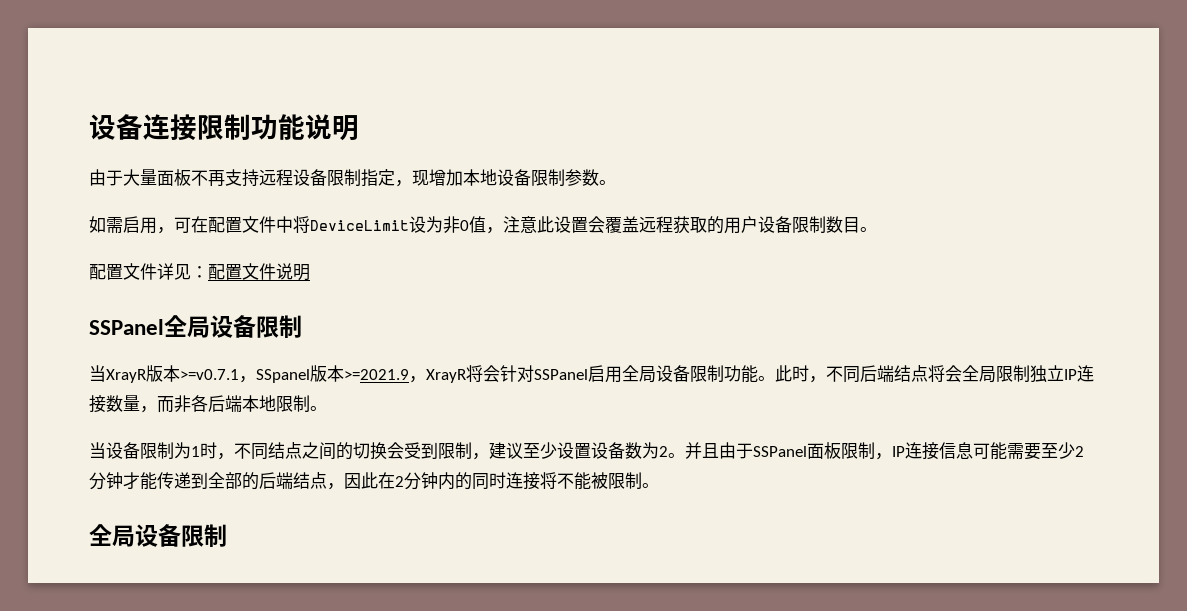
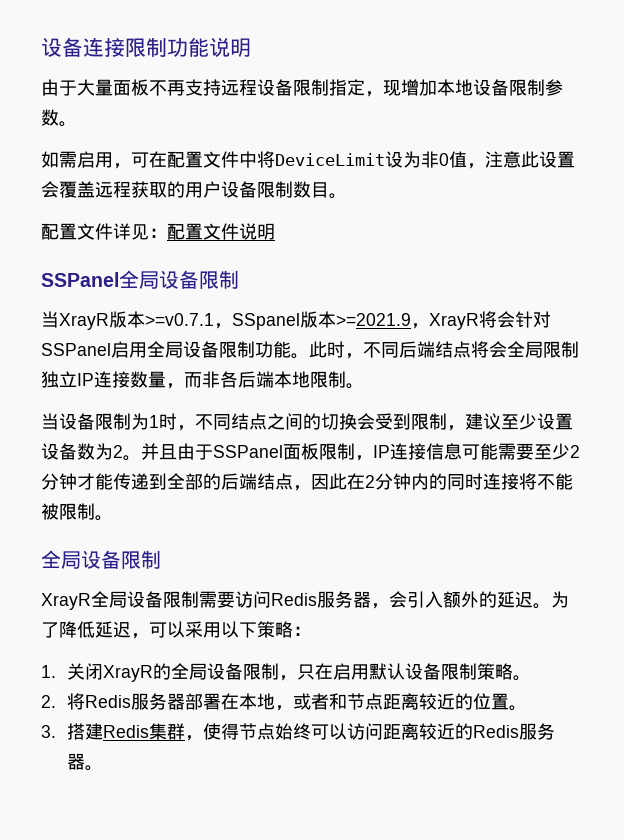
+ XrayR全局设备限制需要访问Redis服务器，会引入额外的延迟。为了降低延迟，可以采用以下策略：
+ 1.关闭XrayR的全局设备限制，只在启用默认设备限制策略。
+ 2.将Redis服务器部署在本地，或者和节点距离较近的位置。
+ 3.搭建Redis集群，使得节点始终可以访问距离较近的Redis服务器。

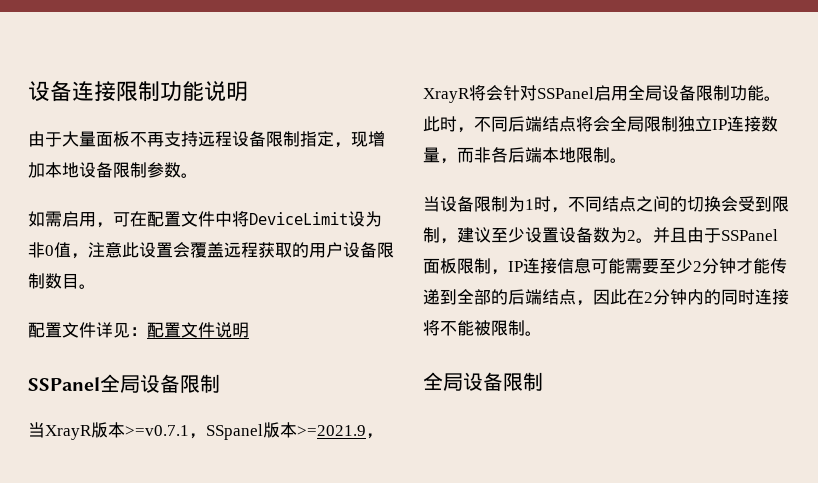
- XrayR全局设备限制需要访问Redis服务器，会引入额外的延迟。为了降低延迟，可以采用以下策略：
- 1.关闭XrayR的全局设备限制，只在启用默认设备限制策略。
- 2.将Redis服务器部署在本地，或者和节点距离较近的位置。
- 3.搭建Redis集群，使得节点始终可以访问距离较近的Redis服务器。

